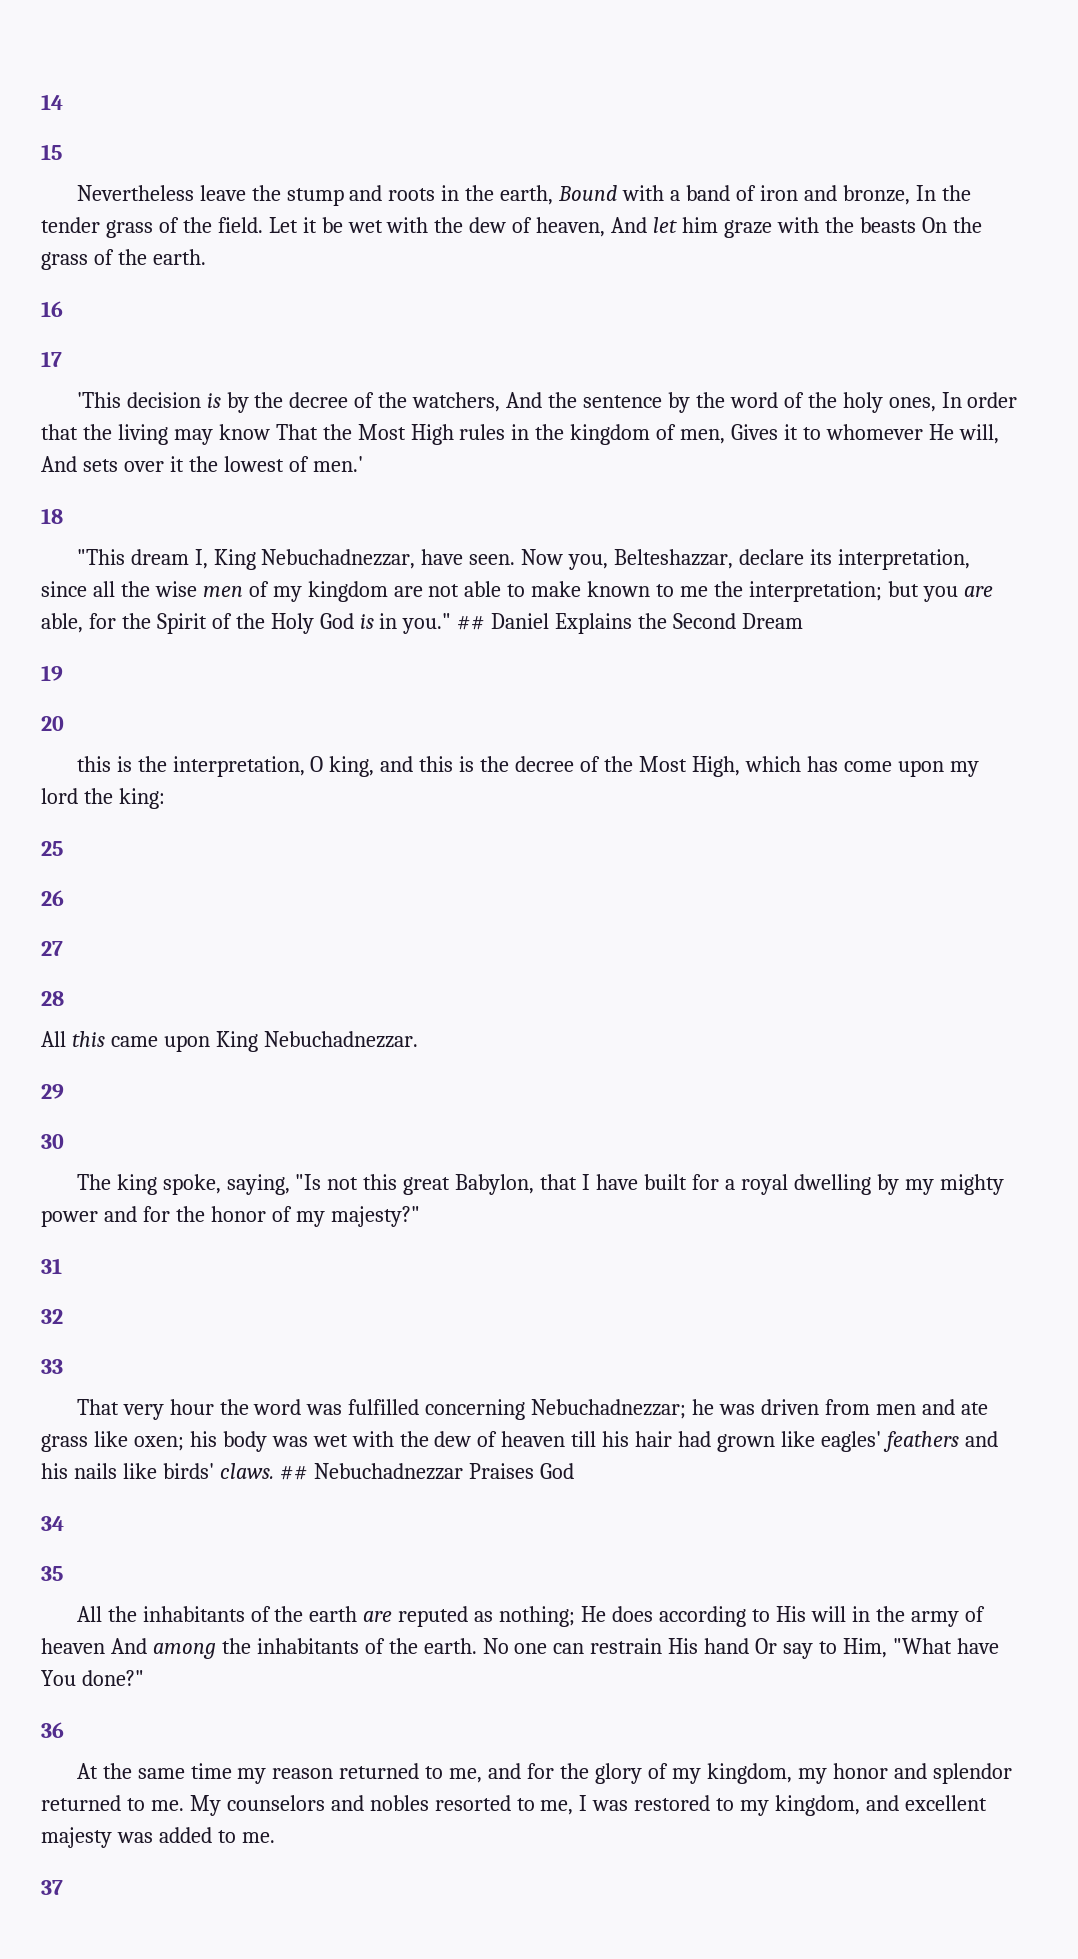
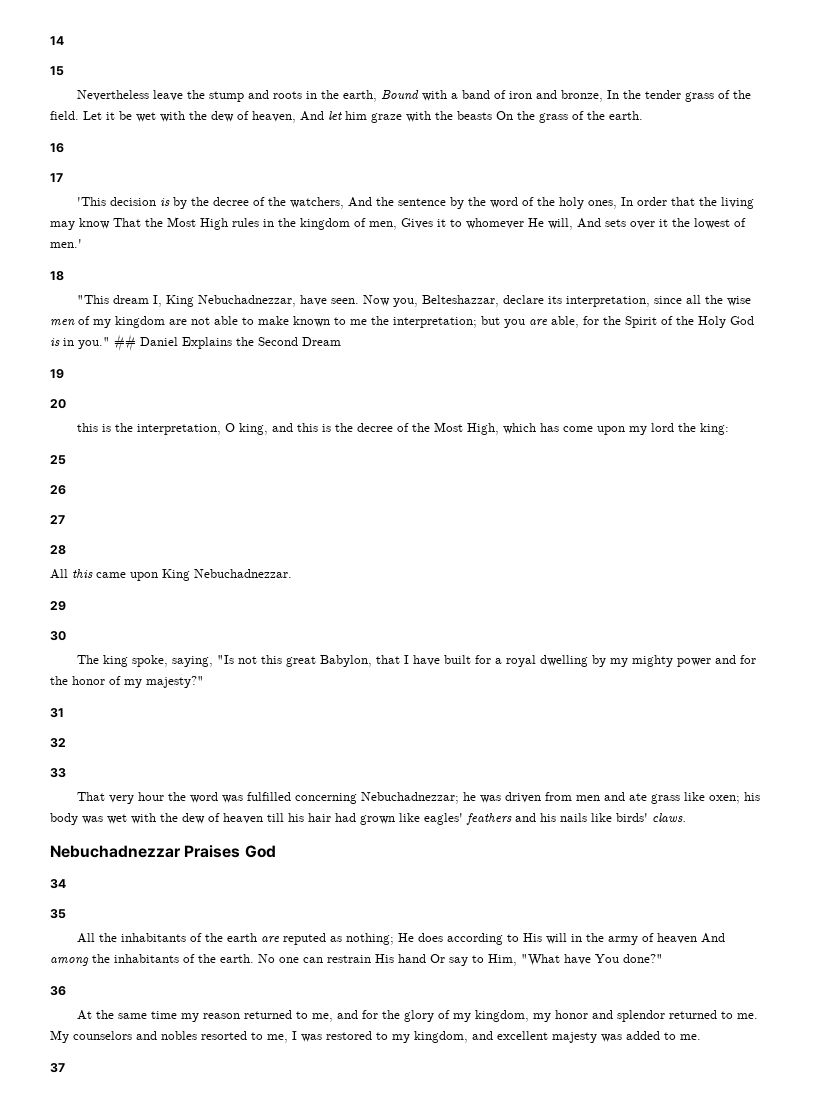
- That very hour the word was fulfilled concerning Nebuchadnezzar; he was driven from men and ate grass like oxen; his body was wet with the dew of heaven till his hair had grown like eagles' feathers and his nails like birds' claws. ## Nebuchadnezzar Praises God
+ That very hour the word was fulfilled concerning Nebuchadnezzar; he was driven from men and ate grass like oxen; his body was wet with the dew of heaven till his hair had grown like eagles' feathers and his nails like birds' claws.
+ Nebuchadnezzar Praises God

